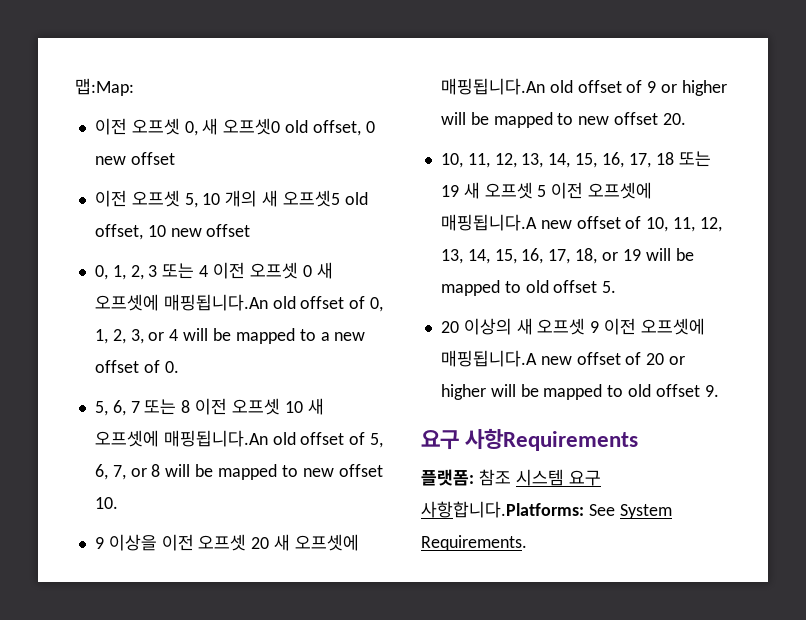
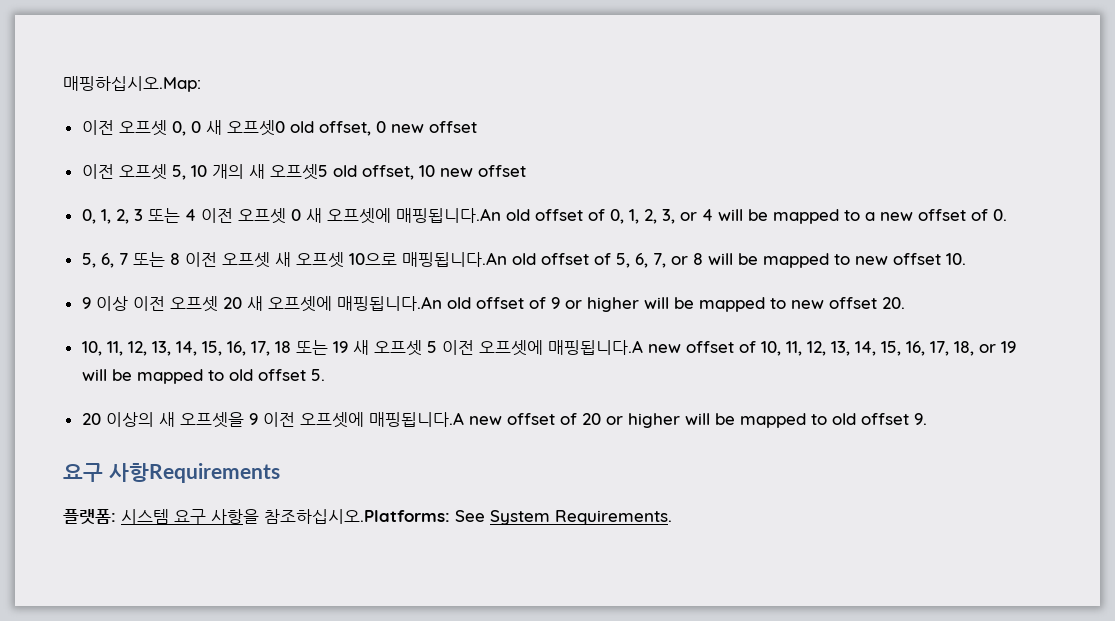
- 맵:Map:
+ 매핑하십시오.Map:
- 이전 오프셋 0, 새 오프셋0 old offset, 0 new offset
+ 이전 오프셋 0, 0 새 오프셋0 old offset, 0 new offset
- 5, 6, 7 또는 8 이전 오프셋 10 새 오프셋에 매핑됩니다.An old offset of 5, 6, 7, or 8 will be mapped to new offset 10.
+ 5, 6, 7 또는 8 이전 오프셋 새 오프셋 10으로 매핑됩니다.An old offset of 5, 6, 7, or 8 will be mapped to new offset 10.
- 9 이상을 이전 오프셋 20 새 오프셋에 매핑됩니다.An old offset of 9 or higher will be mapped to new offset 20.
+ 9 이상 이전 오프셋 20 새 오프셋에 매핑됩니다.An old offset of 9 or higher will be mapped to new offset 20.
- 20 이상의 새 오프셋 9 이전 오프셋에 매핑됩니다.A new offset of 20 or higher will be mapped to old offset 9.
+ 20 이상의 새 오프셋을 9 이전 오프셋에 매핑됩니다.A new offset of 20 or higher will be mapped to old offset 9.
- 플랫폼: 참조 시스템 요구 사항합니다.Platforms: See System Requirements.
+ 플랫폼: 시스템 요구 사항을 참조하십시오.Platforms: See System Requirements.

